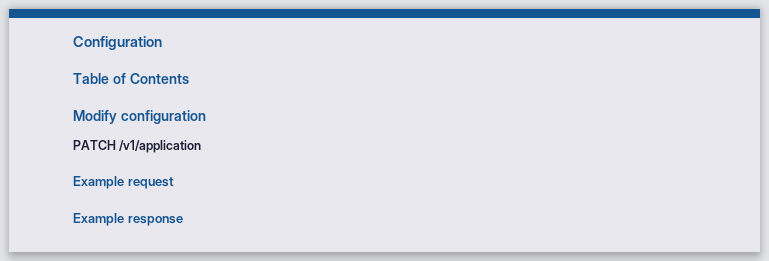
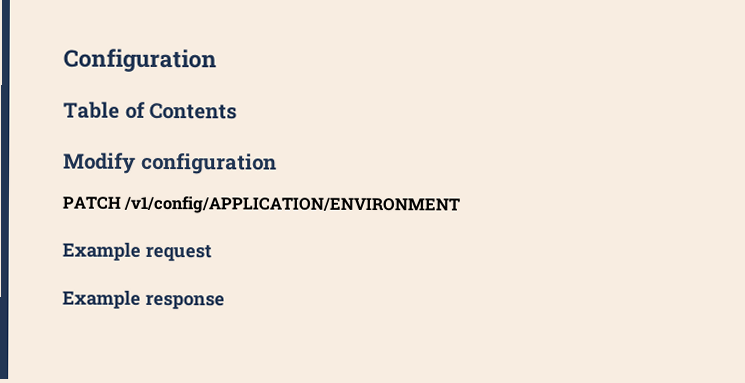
- PATCH /v1/application
+ PATCH /v1/config/APPLICATION/ENVIRONMENT

